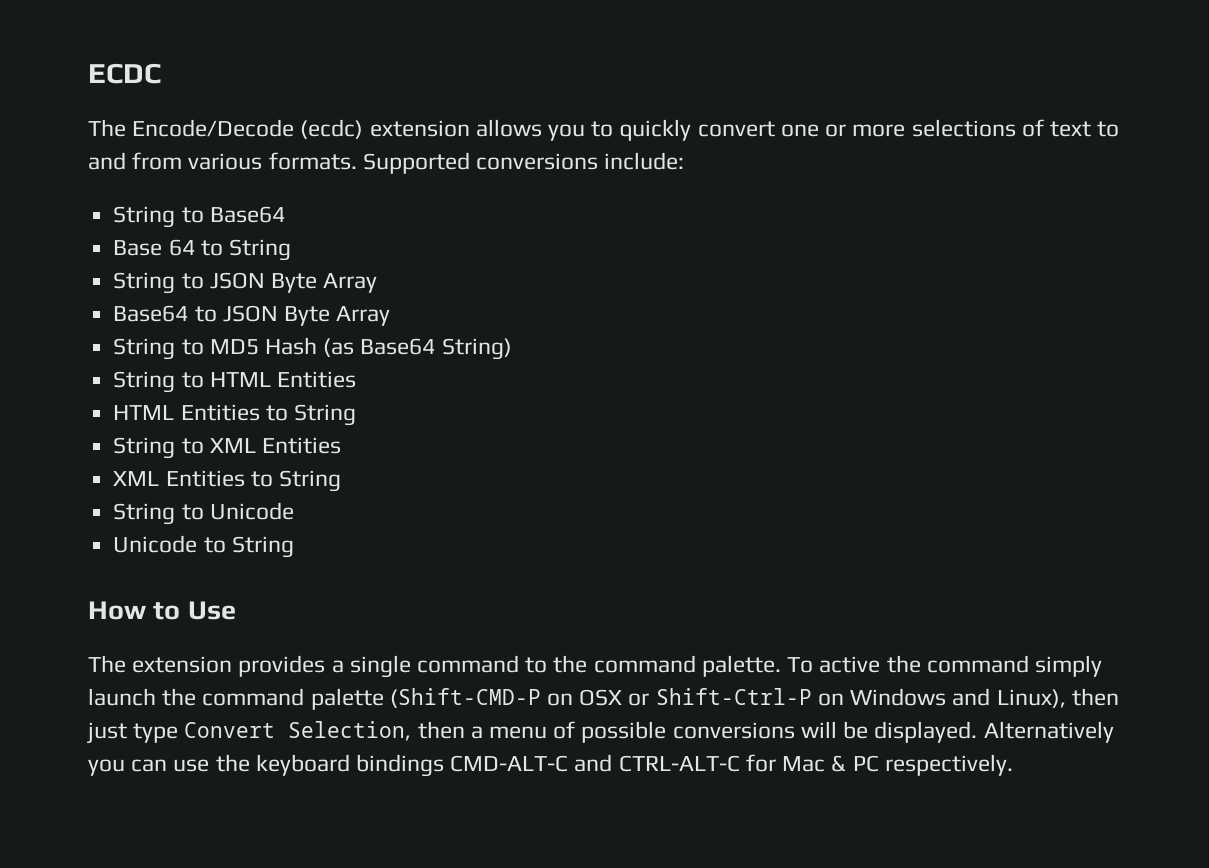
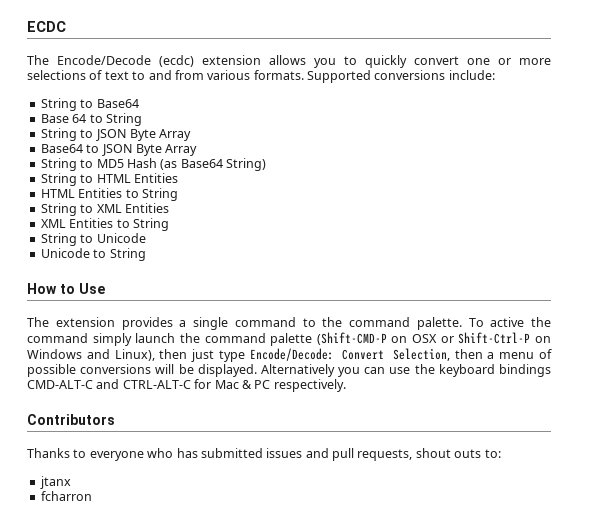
- To active the command simply launch the command palette (Shift-CMD-P on OSX or Shift-Ctrl-P on Windows and Linux), then just type Convert Selection, then a menu of possible conversions will be displayed.
+ To active the command simply launch the command palette (Shift-CMD-P on OSX or Shift-Ctrl-P on Windows and Linux), then just type Encode/Decode: Convert Selection, then a menu of possible conversions will be displayed.
+ Contributors
+ Thanks to everyone who has submitted issues and pull requests, shout outs to:
+ jtanx
+ fcharron

